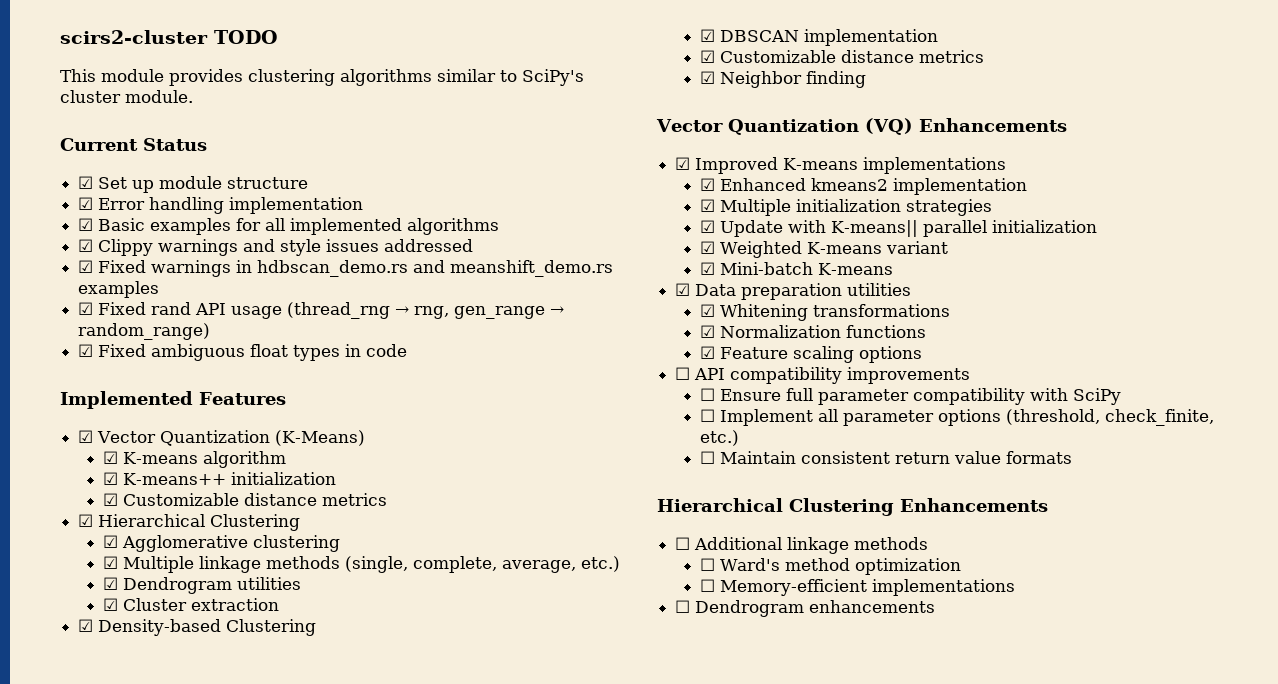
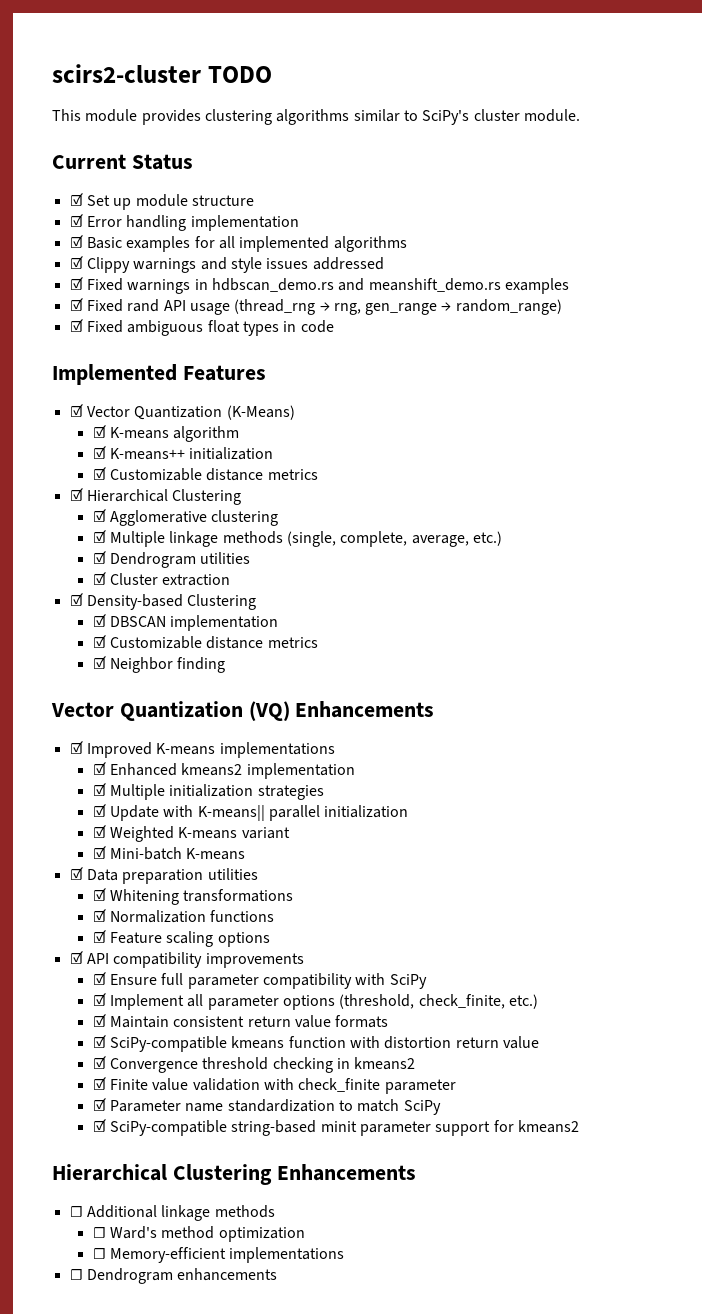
- ☐ API compatibility improvements
+ ☑ API compatibility improvements
- ☐ Ensure full parameter compatibility with SciPy
+ ☑ Ensure full parameter compatibility with SciPy
- ☐ Implement all parameter options (threshold, check_finite, etc.)
+ ☑ Implement all parameter options (threshold, check_finite, etc.)
- ☐ Maintain consistent return value formats
+ ☑ Maintain consistent return value formats
+ ☑ SciPy-compatible kmeans function with distortion return value
+ ☑ Convergence threshold checking in kmeans2
+ ☑ Finite value validation with check_finite parameter
+ ☑ Parameter name standardization to match SciPy
+ ☑ SciPy-compatible string-based minit parameter support for kmeans2

